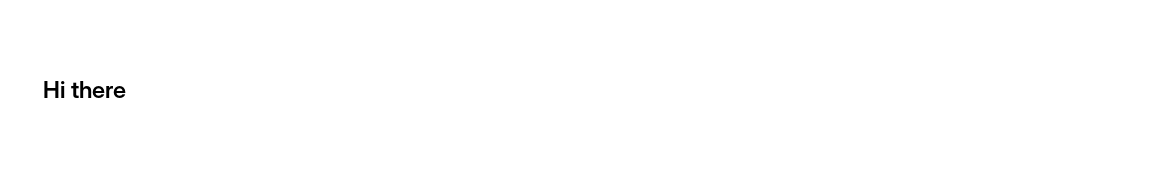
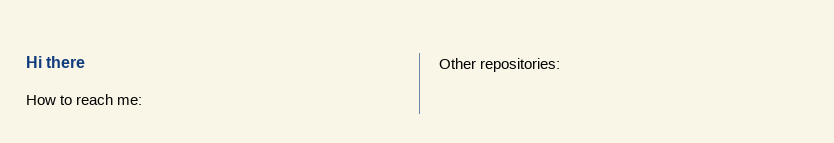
+ How to reach me:
+ Other repositories:

